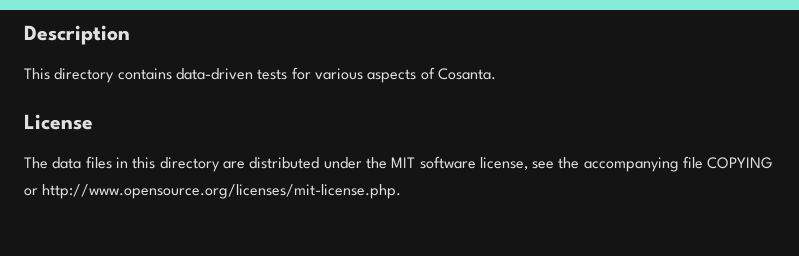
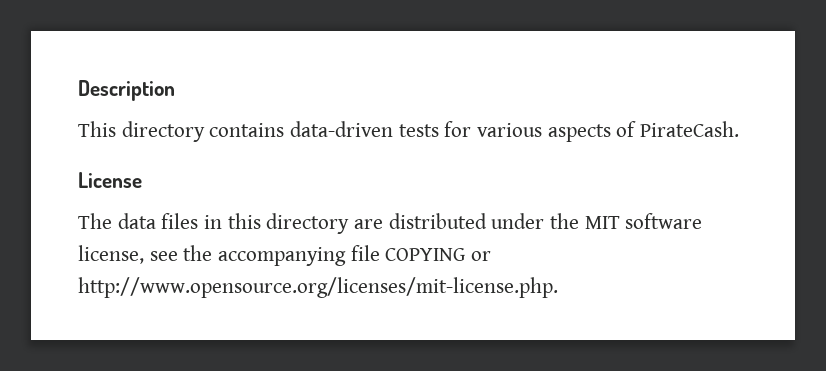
- This directory contains data-driven tests for various aspects of Cosanta.
+ This directory contains data-driven tests for various aspects of PirateCash.

